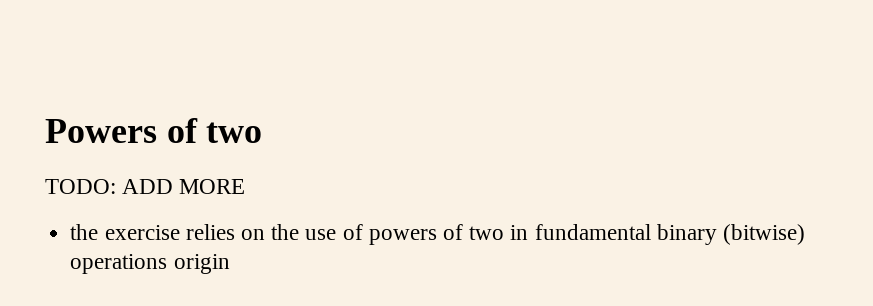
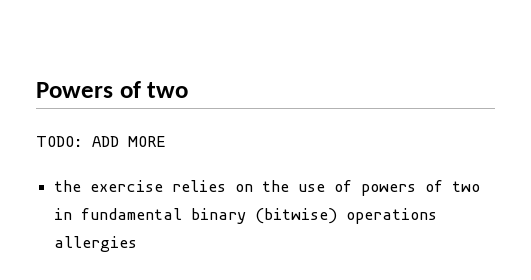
- the exercise relies on the use of powers of two in fundamental binary (bitwise) operations origin
+ the exercise relies on the use of powers of two in fundamental binary (bitwise) operations allergies

